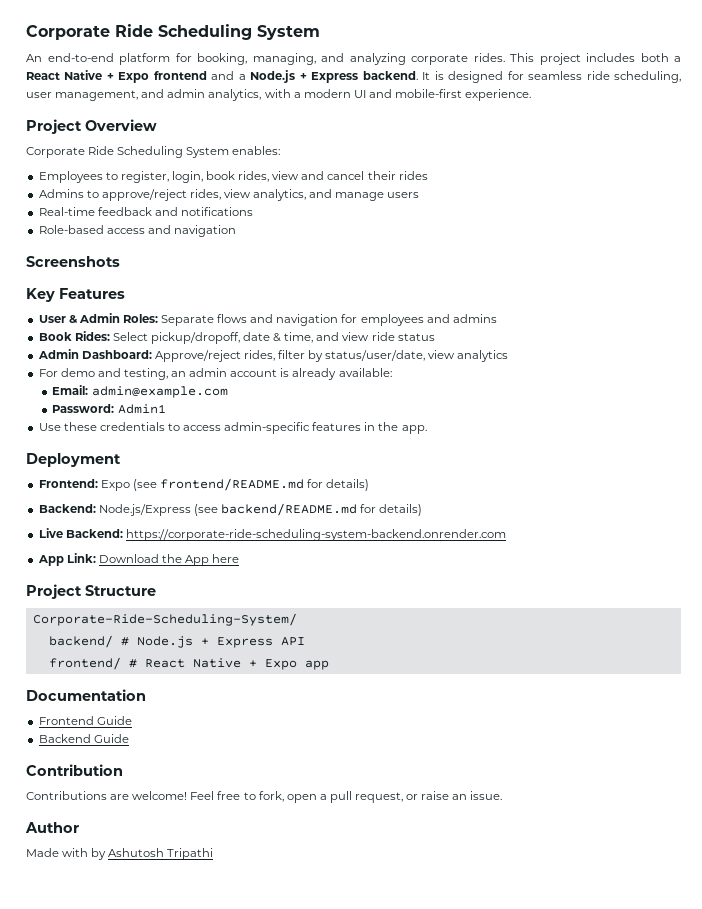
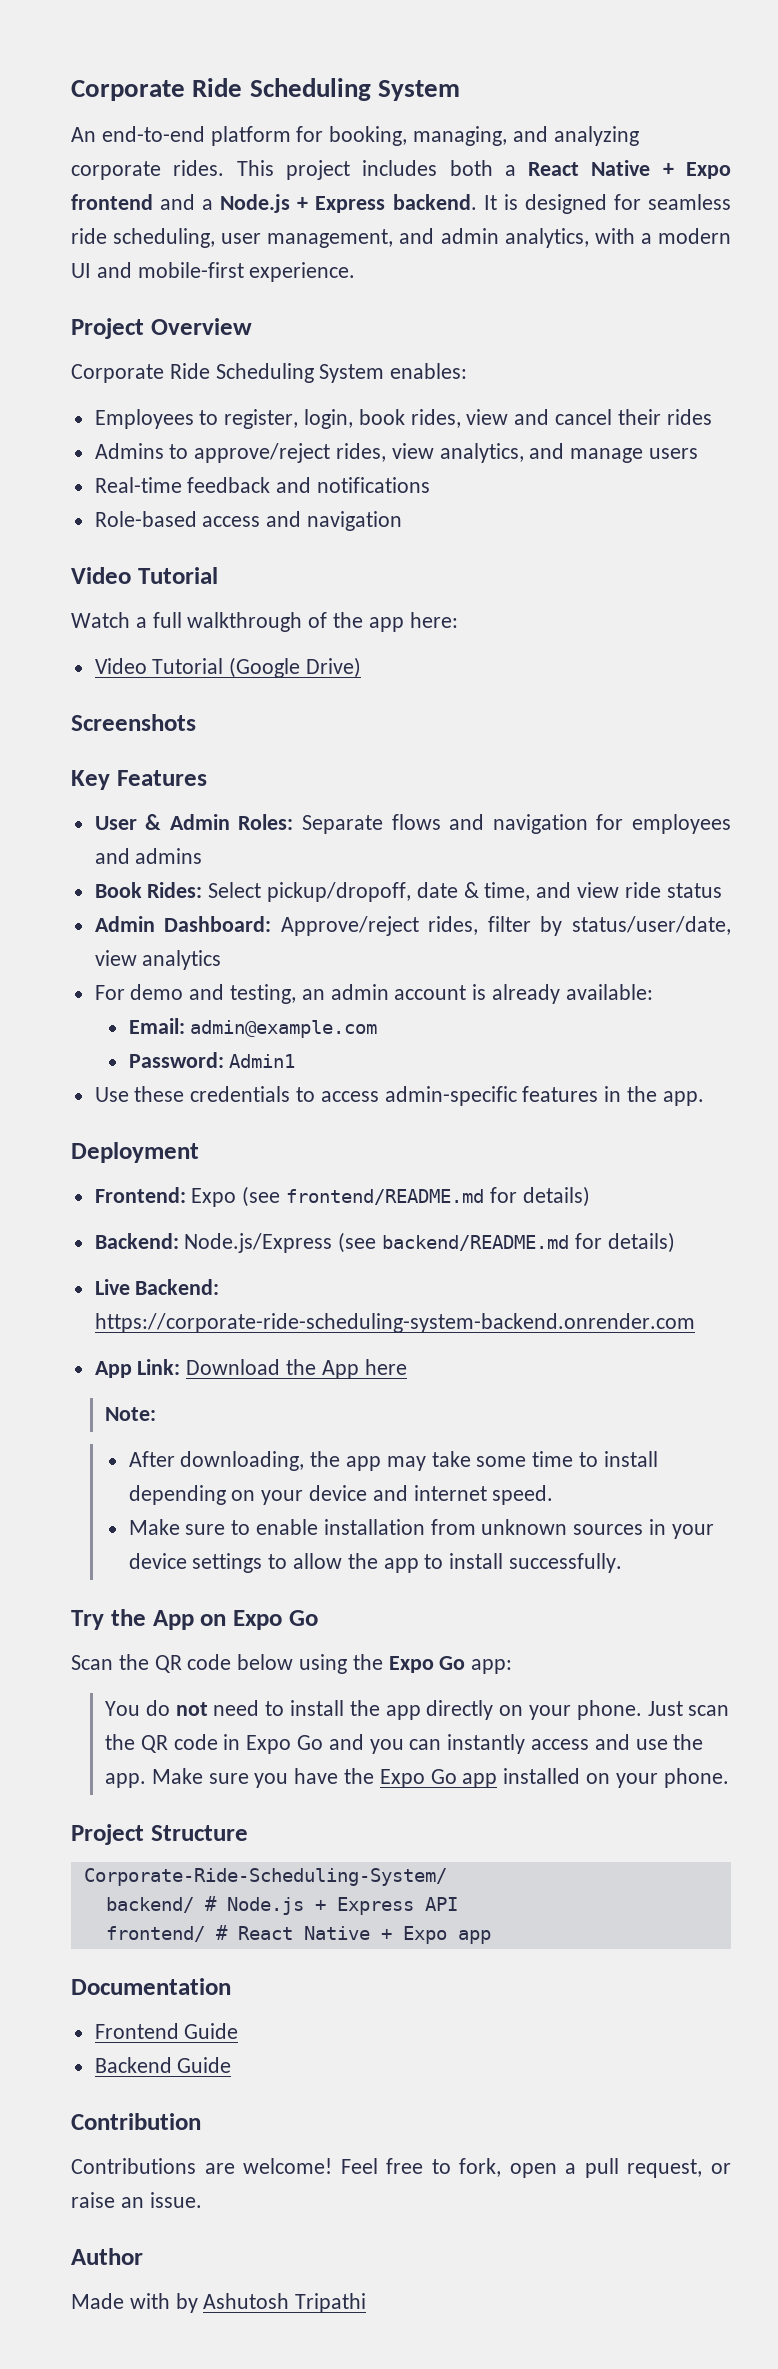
  Role-based access and navigation
+ Video Tutorial
+ Watch a full walkthrough of the app here:
+ Video Tutorial (Google Drive)
+ Note:
+ After downloading, the app may take some time to install depending on your device and internet speed.
+ Make sure to enable installation from unknown sources in your device settings to allow the app to install successfully.
+ Try the App on Expo Go
+ Scan the QR code below using the Expo Go app:
+ You do not need to install the app directly on your phone. Just scan the QR code in Expo Go and you can instantly access and use the app. Make sure you have the Expo Go app installed on your phone.

